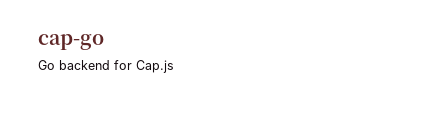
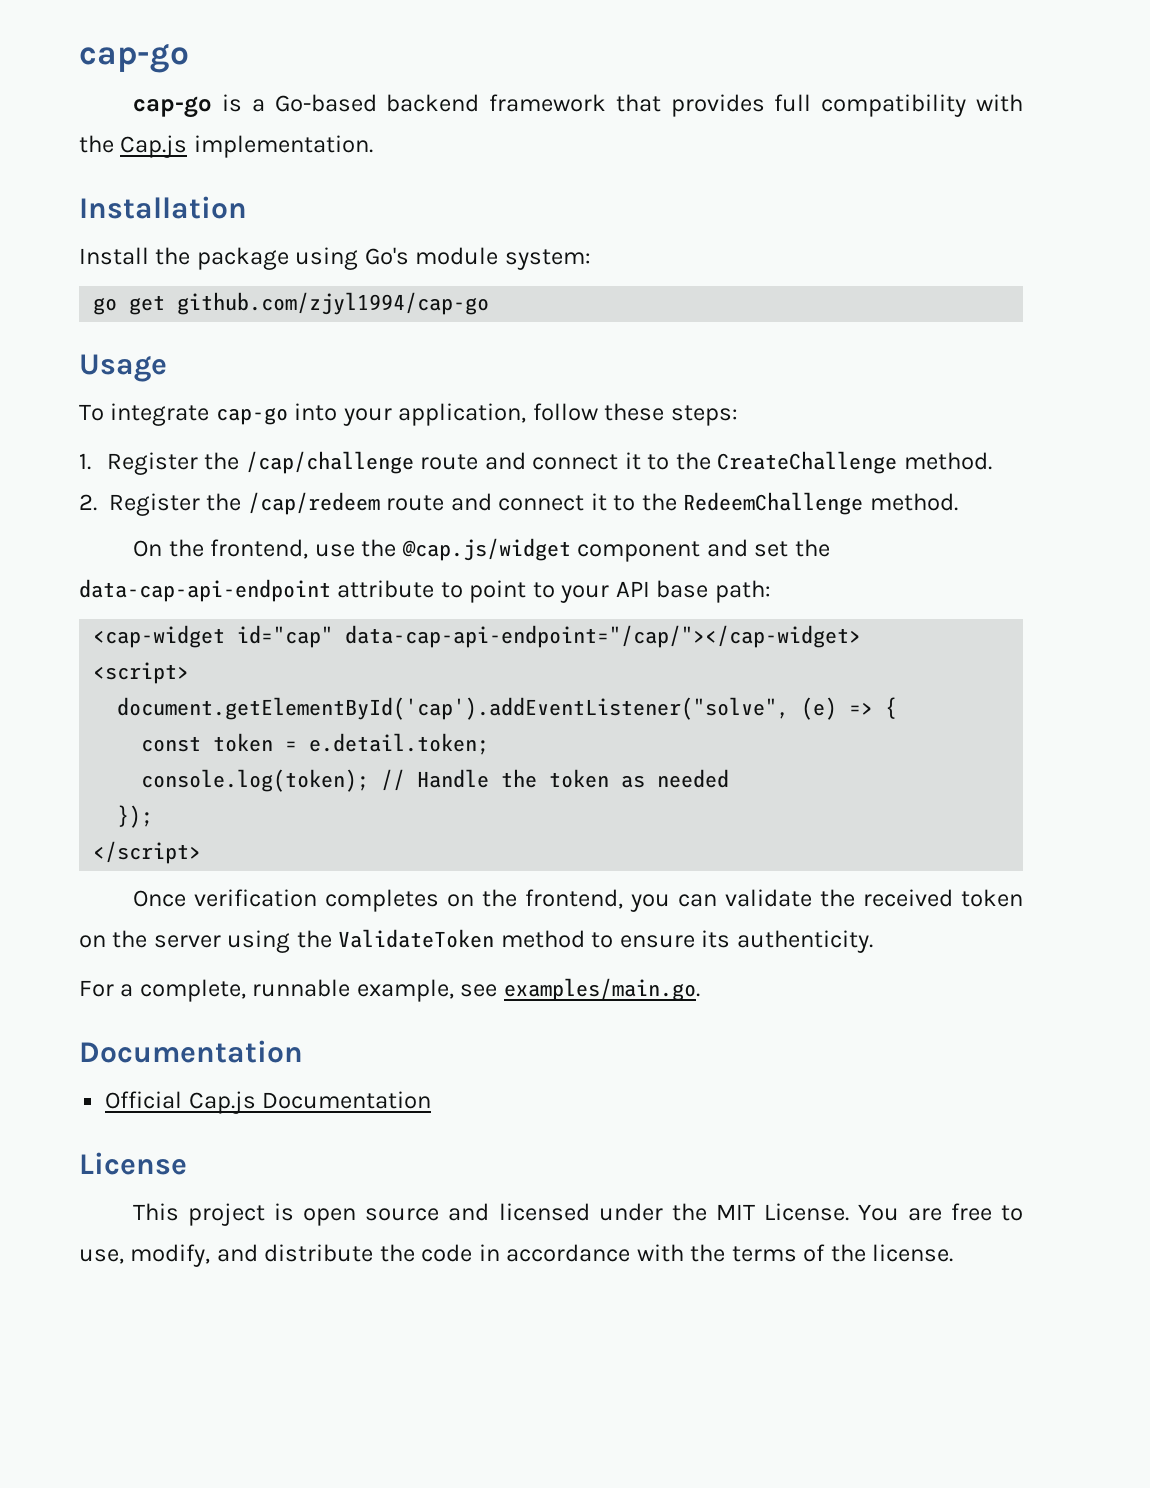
- Go backend for Cap.js
+ cap-go is a Go-based backend framework that provides full compatibility with the Cap.js implementation.
+ Installation
+ Install the package using Go's module system:
+ go get github.com/zjyl1994/cap-go
+ Usage
+ To integrate cap-go into your application, follow these steps:
+ 1. Register the /cap/challenge route and connect it to the CreateChallenge method.
+ 2. Register the /cap/redeem route and connect it to the RedeemChallenge method.
+ On the frontend, use the @cap.js/widget component and set the data-cap-api-endpoint attribute to point to your API base path:
+ <cap-widget id="cap" data-cap-api-endpoint="/cap/"></cap-widget>
+ <script>
+ document.getElementById('cap').addEventListener("solve", (e) => {
+ const token = e.detail.token;
+ console.log(token); // Handle the token as needed
+ });
+ </script>
+ Once verification completes on the frontend, you can validate the received token on the server using the ValidateToken method to ensure its authenticity.
+ For a complete, runnable example, see examples/main.go.
+ Documentation
+ Official Cap.js Documentation
+ License
+ This project is open source and licensed under the MIT License. You are free to use, modify, and distribute the code in accordance with the terms of the license.

